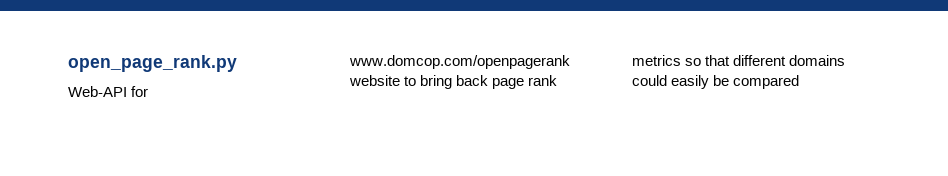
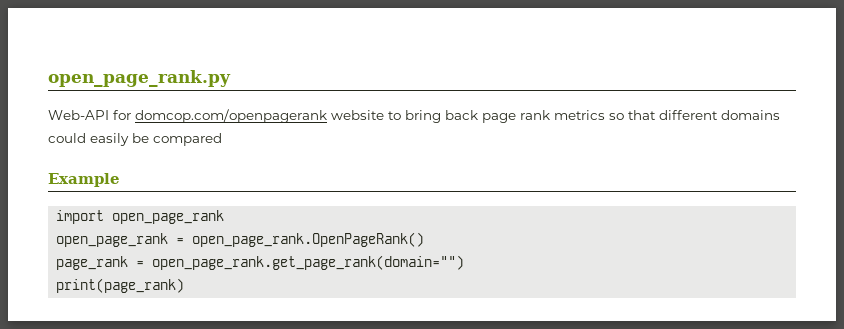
- Web-API for www.domcop.com/openpagerank website to bring back page rank metrics so that different domains could easily be compared
+ Web-API for domcop.com/openpagerank website to bring back page rank metrics so that different domains could easily be compared
+ Example
+ import open_page_rank
+ open_page_rank = open_page_rank.OpenPageRank()
+ page_rank = open_page_rank.get_page_rank(domain="")
+ print(page_rank)

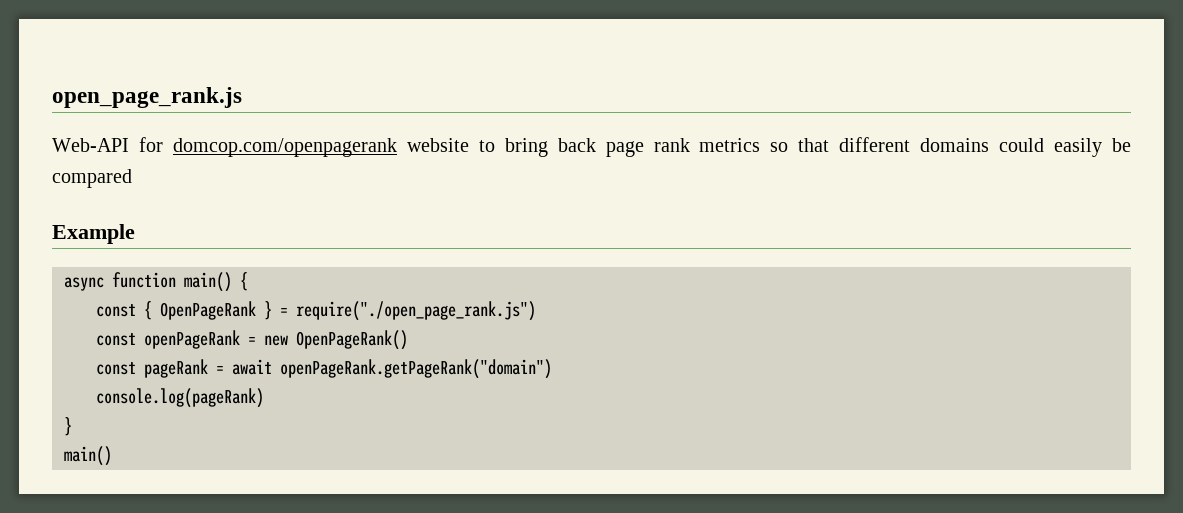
- open_page_rank.py
+ open_page_rank.js
- import open_page_rank
- open_page_rank = open_page_rank.OpenPageRank()
- page_rank = open_page_rank.get_page_rank(domain="")
- print(page_rank)
+ async function main() {
+ const { OpenPageRank } = require("./open_page_rank.js")
+ const openPageRank = new OpenPageRank()
+ const pageRank = await openPageRank.getPageRank("domain")
+ console.log(pageRank)
+ }
+ main()

